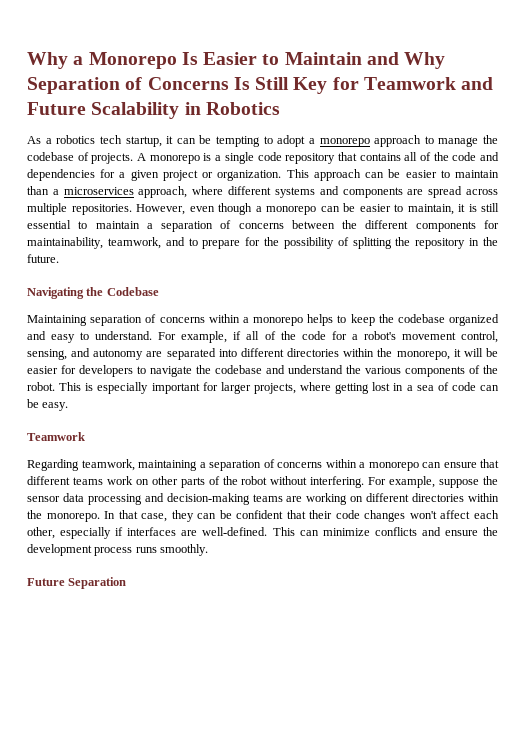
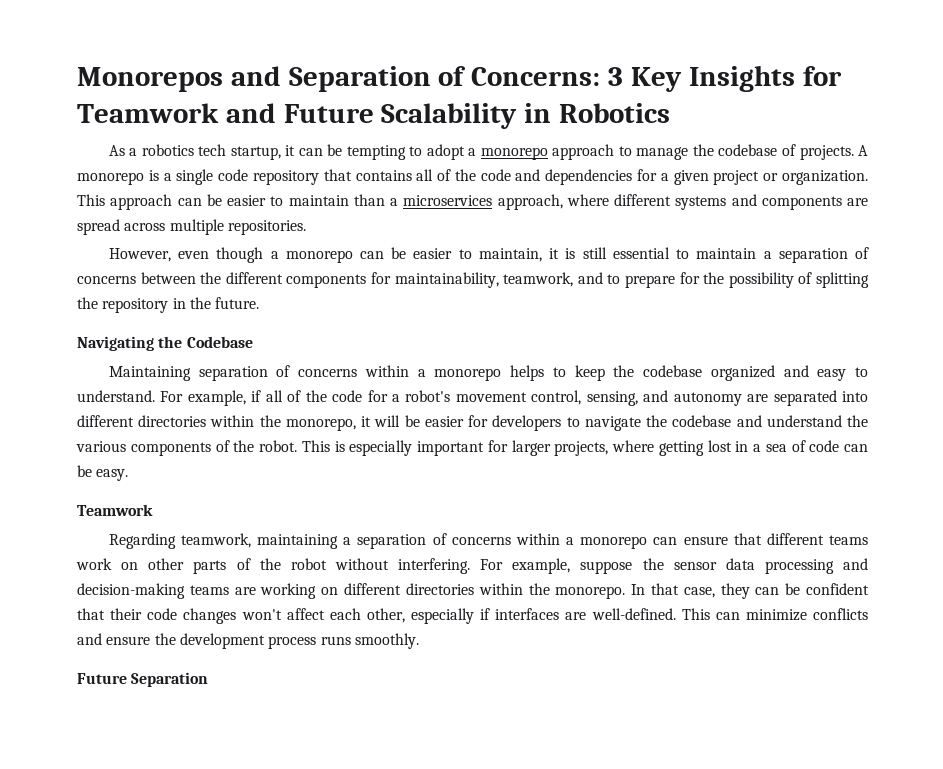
- Why a Monorepo Is Easier to Maintain and Why Separation of Concerns Is Still Key for Teamwork and Future Scalability in Robotics
+ Monorepos and Separation of Concerns: 3 Key Insights for Teamwork and Future Scalability in Robotics
- This approach can be easier to maintain than a microservices approach, where different systems and components are spread across multiple repositories. However, even though a monorepo can be easier to maintain, it is still essential to maintain a separation of concerns between the different components for maintainability, teamwork, and to prepare for the possibility of splitting the repository in the future.
+ This approach can be easier to maintain than a microservices approach, where different systems and components are spread across multiple repositories.
+ However, even though a monorepo can be easier to maintain, it is still essential to maintain a separation of concerns between the different components for maintainability, teamwork, and to prepare for the possibility of splitting the repository in the future.

